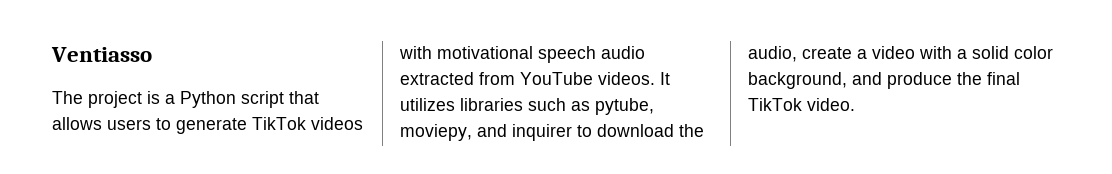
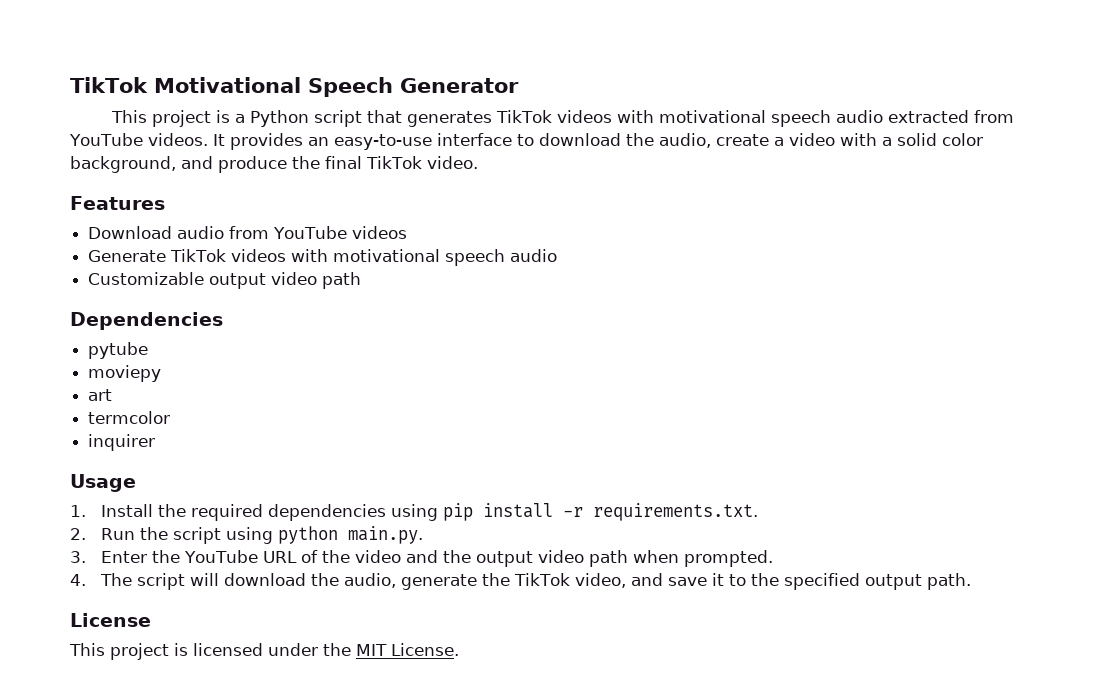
- Ventiasso
- The project is a Python script that allows users to generate TikTok videos with motivational speech audio extracted from YouTube videos.
+ TikTok Motivational Speech Generator
+ This project is a Python script that generates TikTok videos with motivational speech audio extracted from YouTube videos.
- It utilizes libraries such as pytube, moviepy, and inquirer to download the audio, create a video with a solid color background, and produce the final TikTok video.
+ It provides an easy-to-use interface to download the audio, create a video with a solid color background, and produce the final TikTok video.
+ Features
+ Download audio from YouTube videos
+ Generate TikTok videos with motivational speech audio
+ Customizable output video path
+ Dependencies
+ pytube
+ moviepy
+ art
+ termcolor
+ inquirer
+ Usage
+ 1. Install the required dependencies using pip install -r requirements.txt.
+ 2. Run the script using python main.py.
+ 3. Enter the YouTube URL of the video and the output video path when prompted.
+ 4. The script will download the audio, generate the TikTok video, and save it to the specified output path.
+ License
+ This project is licensed under the MIT License.

